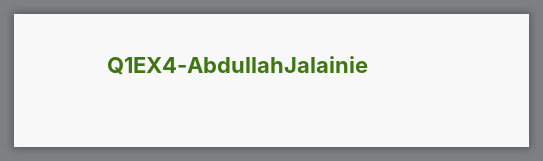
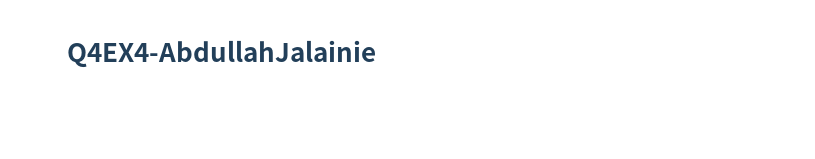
- Q1EX4-AbdullahJalainie
+ Q4EX4-AbdullahJalainie

